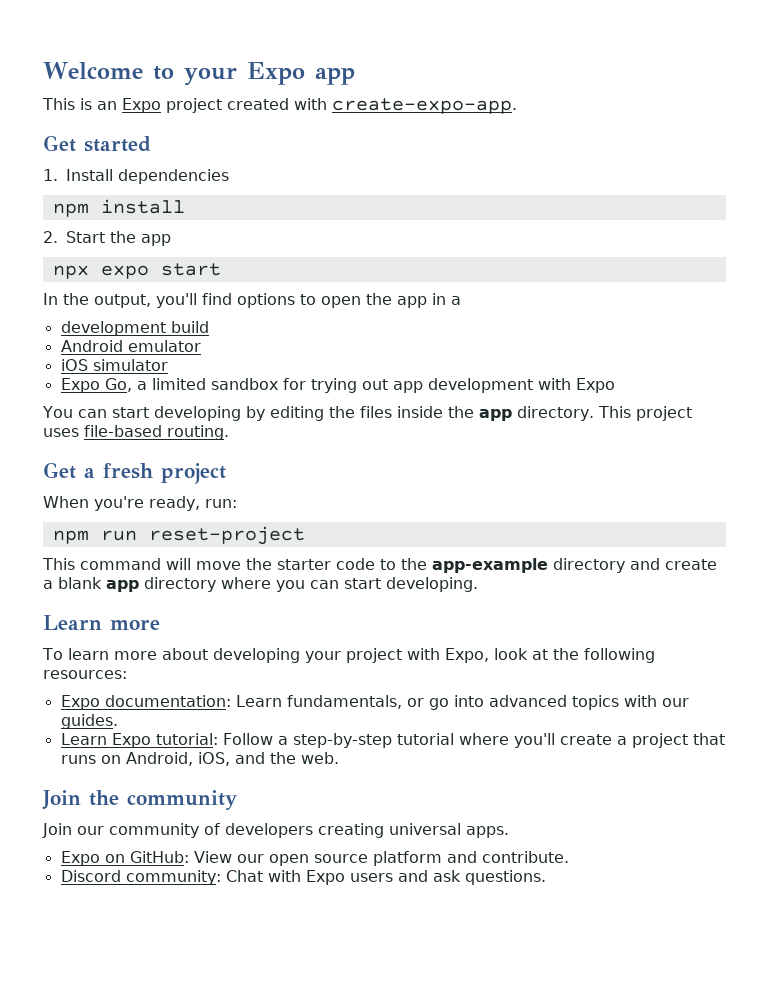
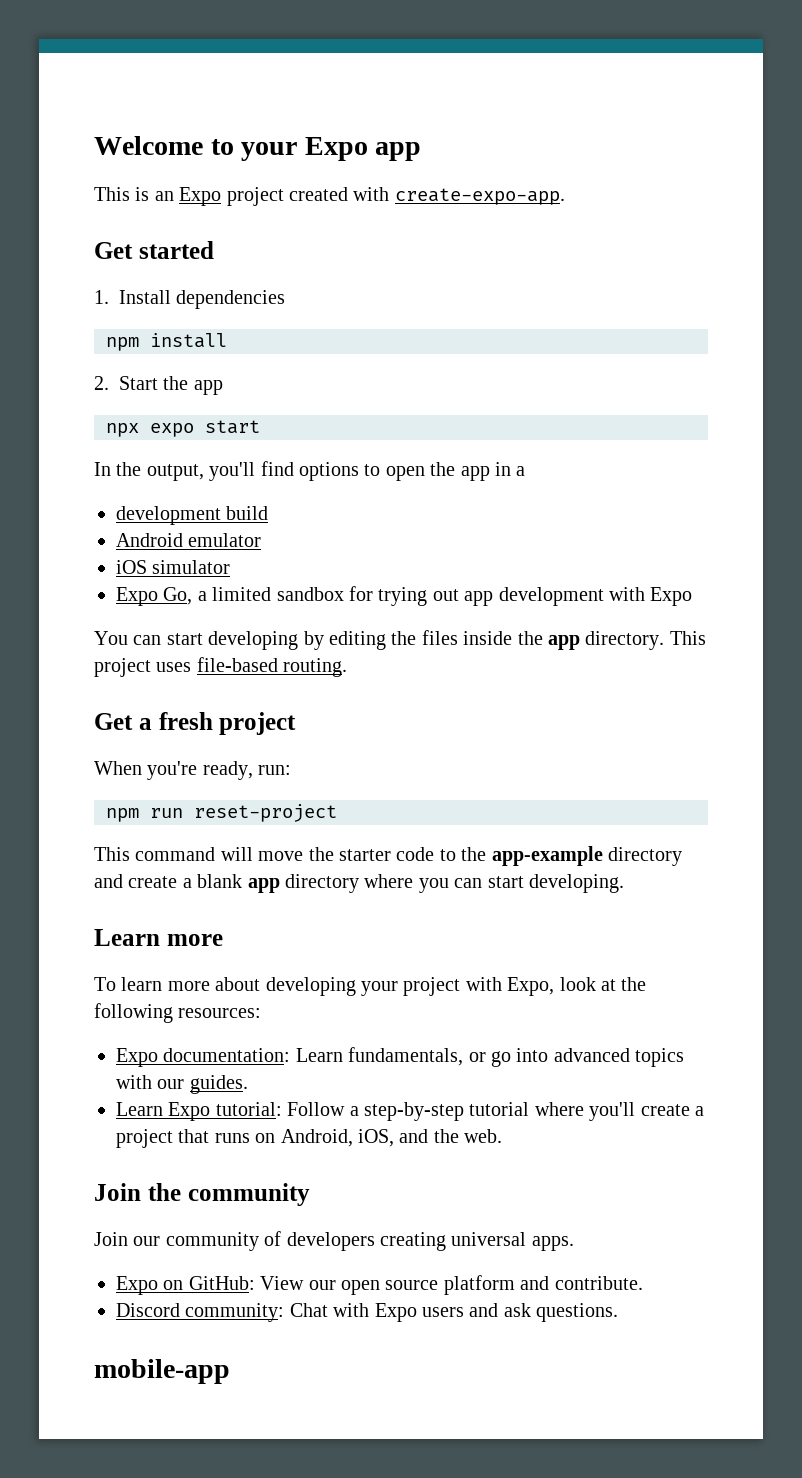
+ mobile-app

